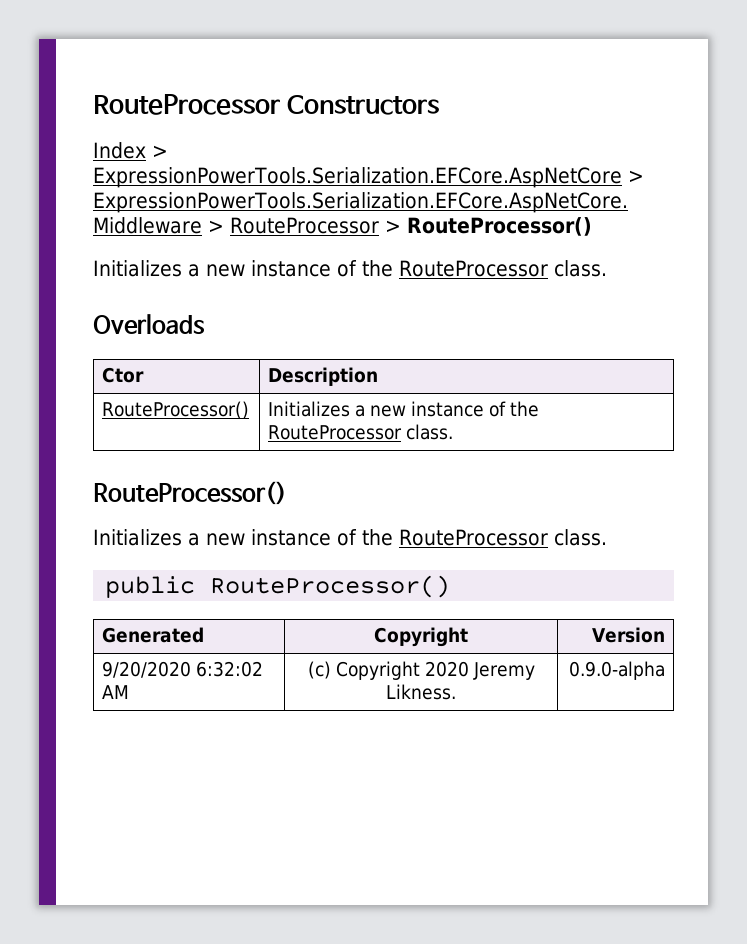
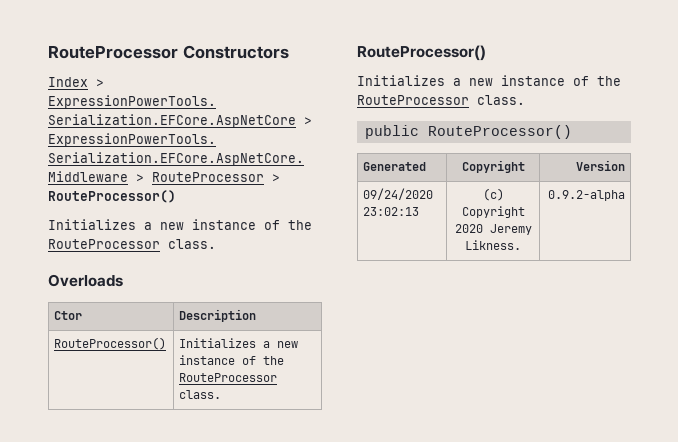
- 9/20/2020 6:32:02 AM | (c) Copyright 2020 Jeremy Likness. | 0.9.0-alpha
+ 09/24/2020 23:02:13 | (c) Copyright 2020 Jeremy Likness. | 0.9.2-alpha

